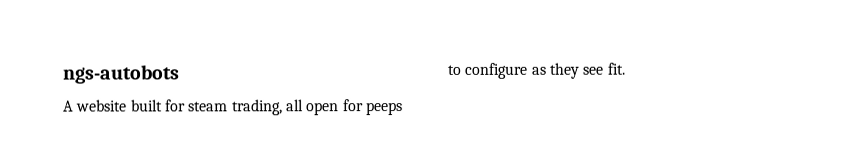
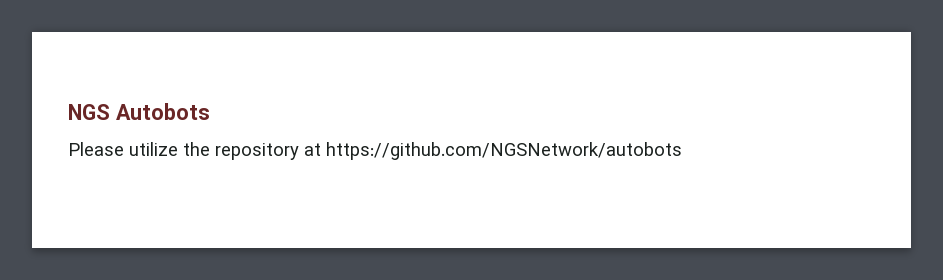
- ngs-autobots
- A website built for steam trading, all open for peeps to configure as they see fit.
+ NGS Autobots
+ Please utilize the repository at https://github.com/NGSNetwork/autobots

